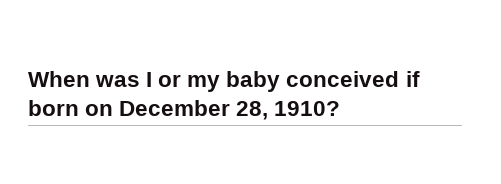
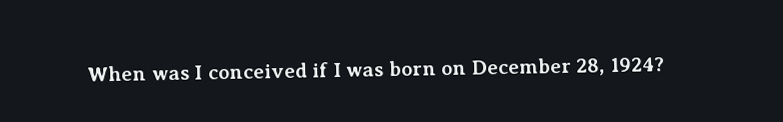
- When was I or my baby conceived if born on December 28, 1910?
+ When was I conceived if I was born on December 28, 1924?

